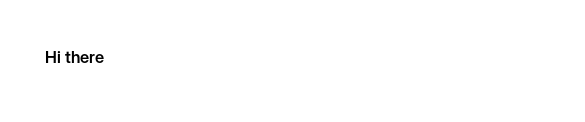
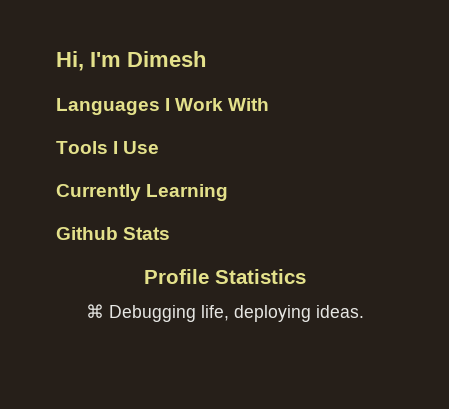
- Hi there
+ Hi, I'm Dimesh
+ Languages I Work With
+ Tools I Use
+ Currently Learning
+ Github Stats
+ Profile Statistics
+ ⌘ Debugging life, deploying ideas.

